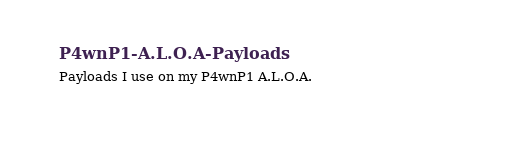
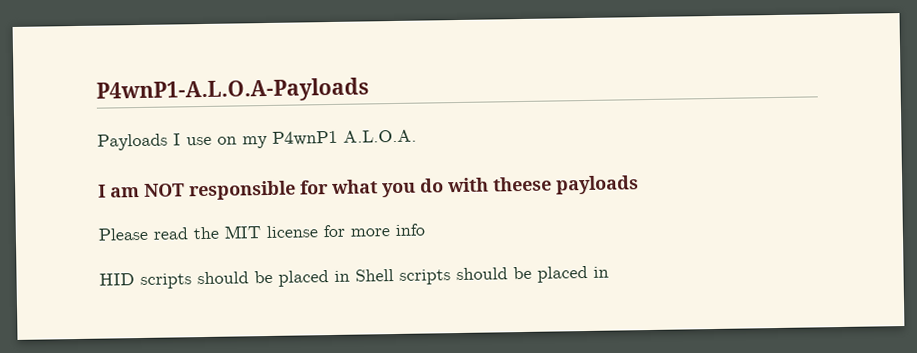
+ I am NOT responsible for what you do with theese payloads
+ Please read the MIT license for more info
+ HID scripts should be placed in Shell scripts should be placed in

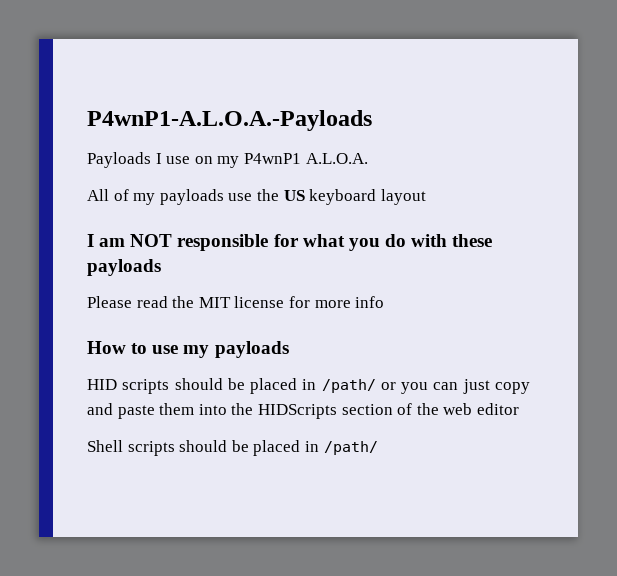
- P4wnP1-A.L.O.A-Payloads
+ P4wnP1-A.L.O.A.-Payloads
+ All of my payloads use the US keyboard layout
- I am NOT responsible for what you do with theese payloads
+ I am NOT responsible for what you do with these payloads
+ How to use my payloads
- HID scripts should be placed in Shell scripts should be placed in
+ HID scripts should be placed in /path/ or you can just copy and paste them into the HIDScripts section of the web editor
+ Shell scripts should be placed in /path/

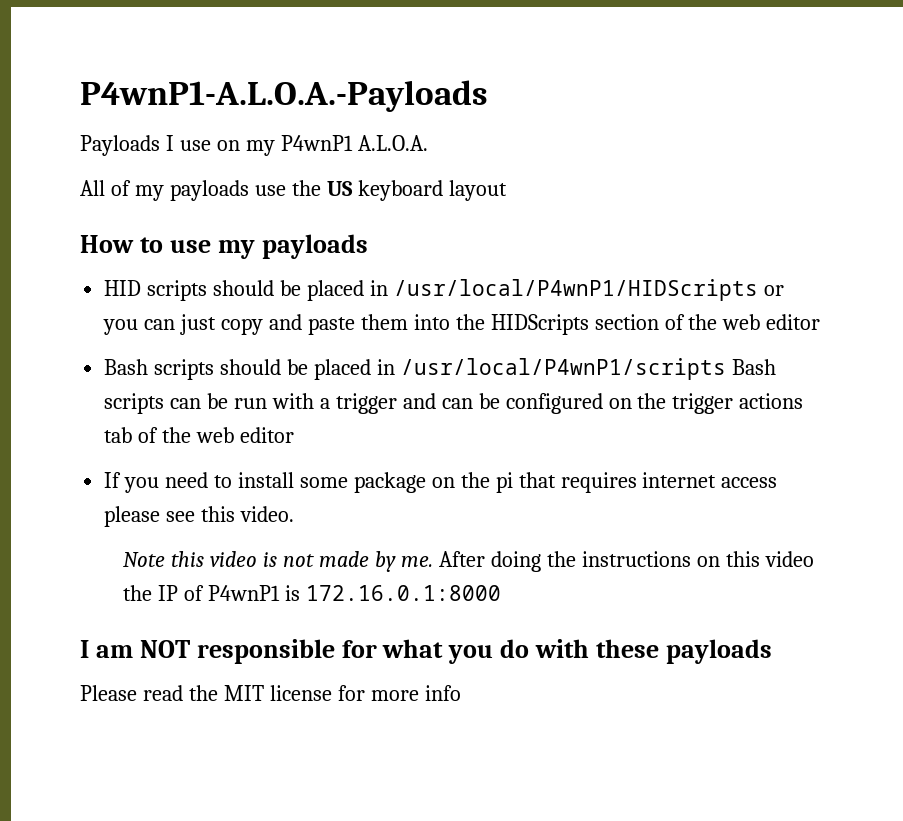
+ How to use my payloads
+ HID scripts should be placed in /usr/local/P4wnP1/HIDScripts or you can just copy and paste them into the HIDScripts section of the web editor
+ Bash scripts should be placed in /usr/local/P4wnP1/scripts Bash scripts can be run with a trigger and can be configured on the trigger actions tab of the web editor
+ If you need to install some package on the pi that requires internet access please see this video.
+ Note this video is not made by me. After doing the instructions on this video the IP of P4wnP1 is 172.16.0.1:8000
- How to use my payloads
- HID scripts should be placed in /path/ or you can just copy and paste them into the HIDScripts section of the web editor
- Shell scripts should be placed in /path/

